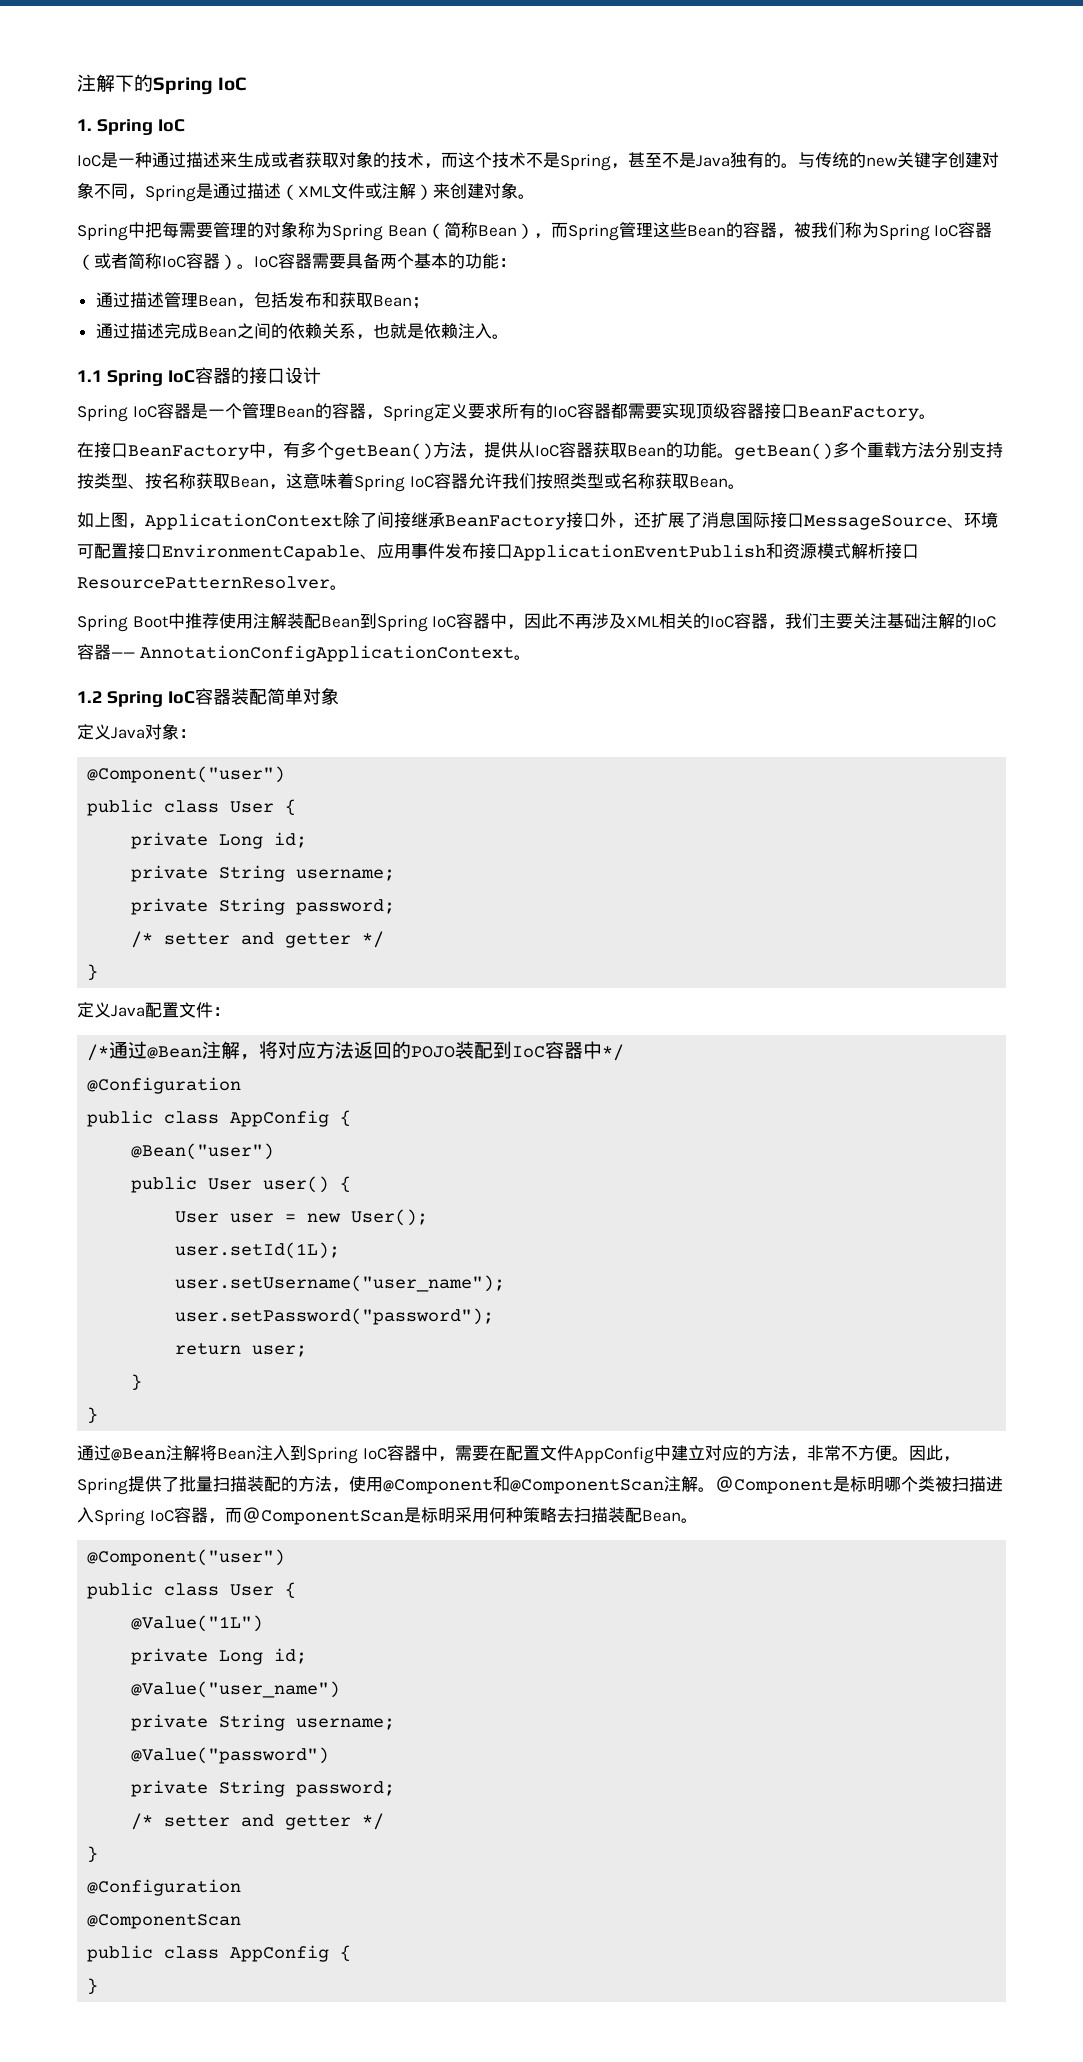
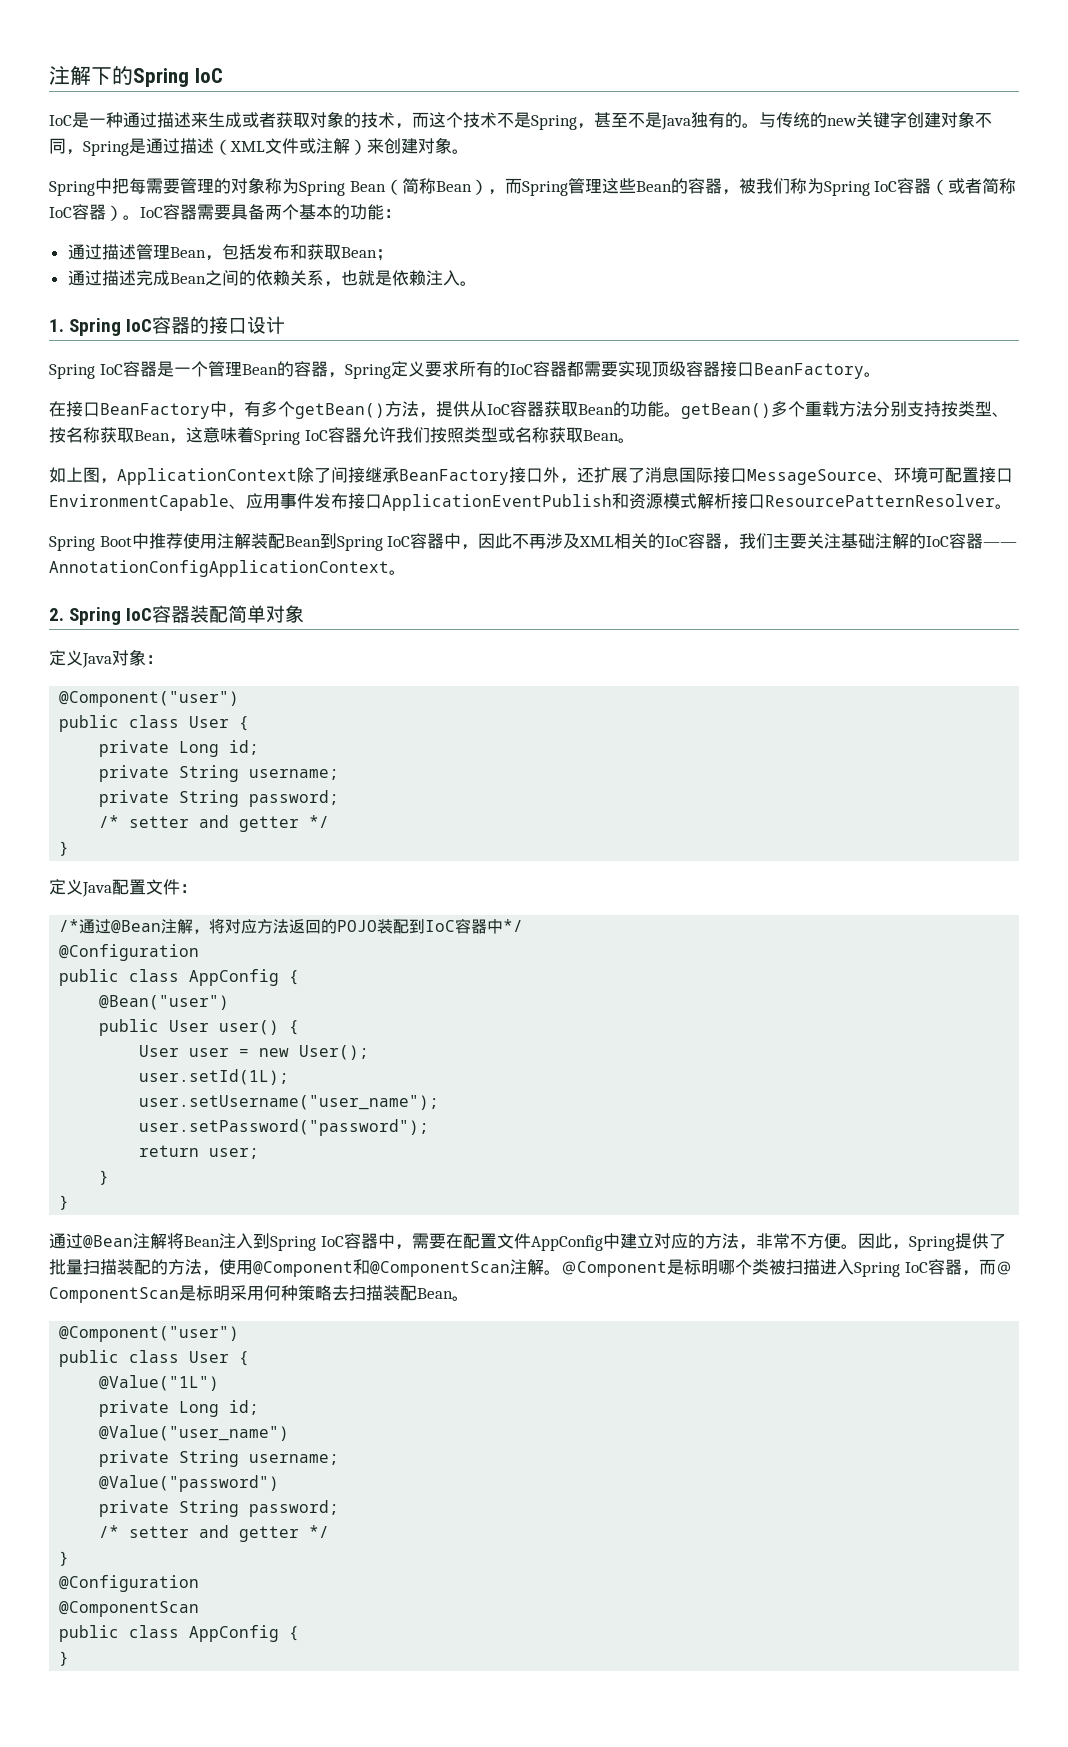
- 1. Spring IoC
- 1.1 Spring IoC容器的接口设计
+ 1. Spring IoC容器的接口设计
- 1.2 Spring IoC容器装配简单对象
+ 2. Spring IoC容器装配简单对象

